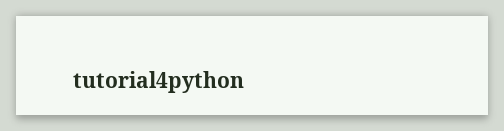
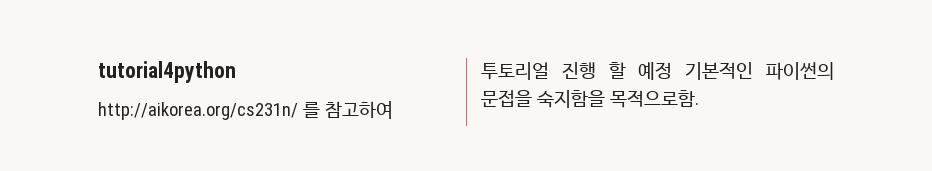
+ http://aikorea.org/cs231n/ 를 참고하여 투토리얼 진행 할 예정 기본적인 파이썬의 문접을 숙지함을 목적으로함.

